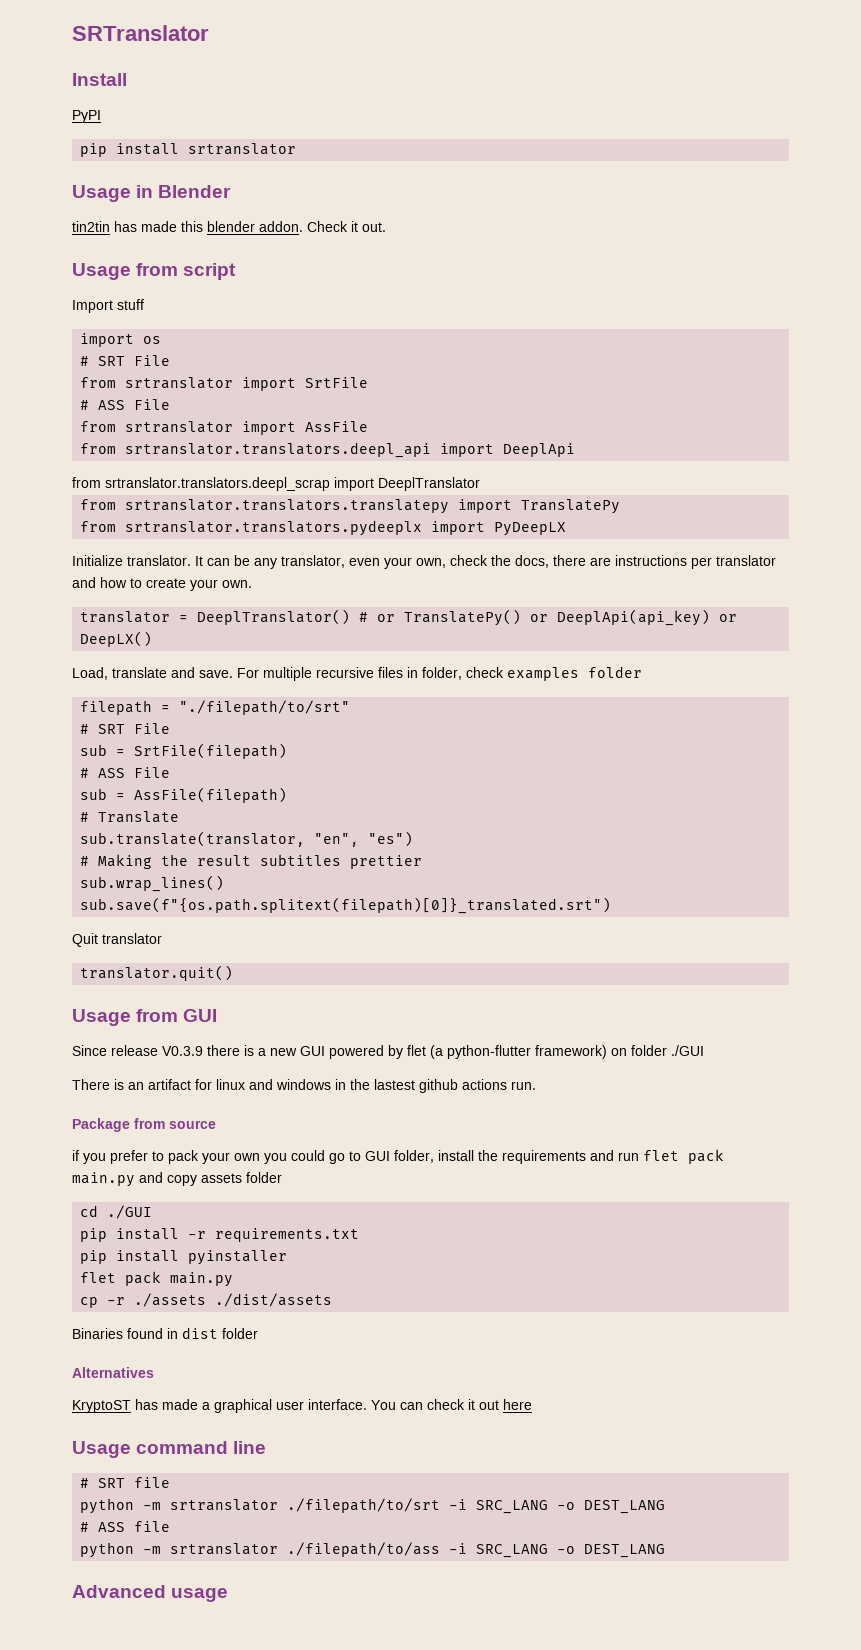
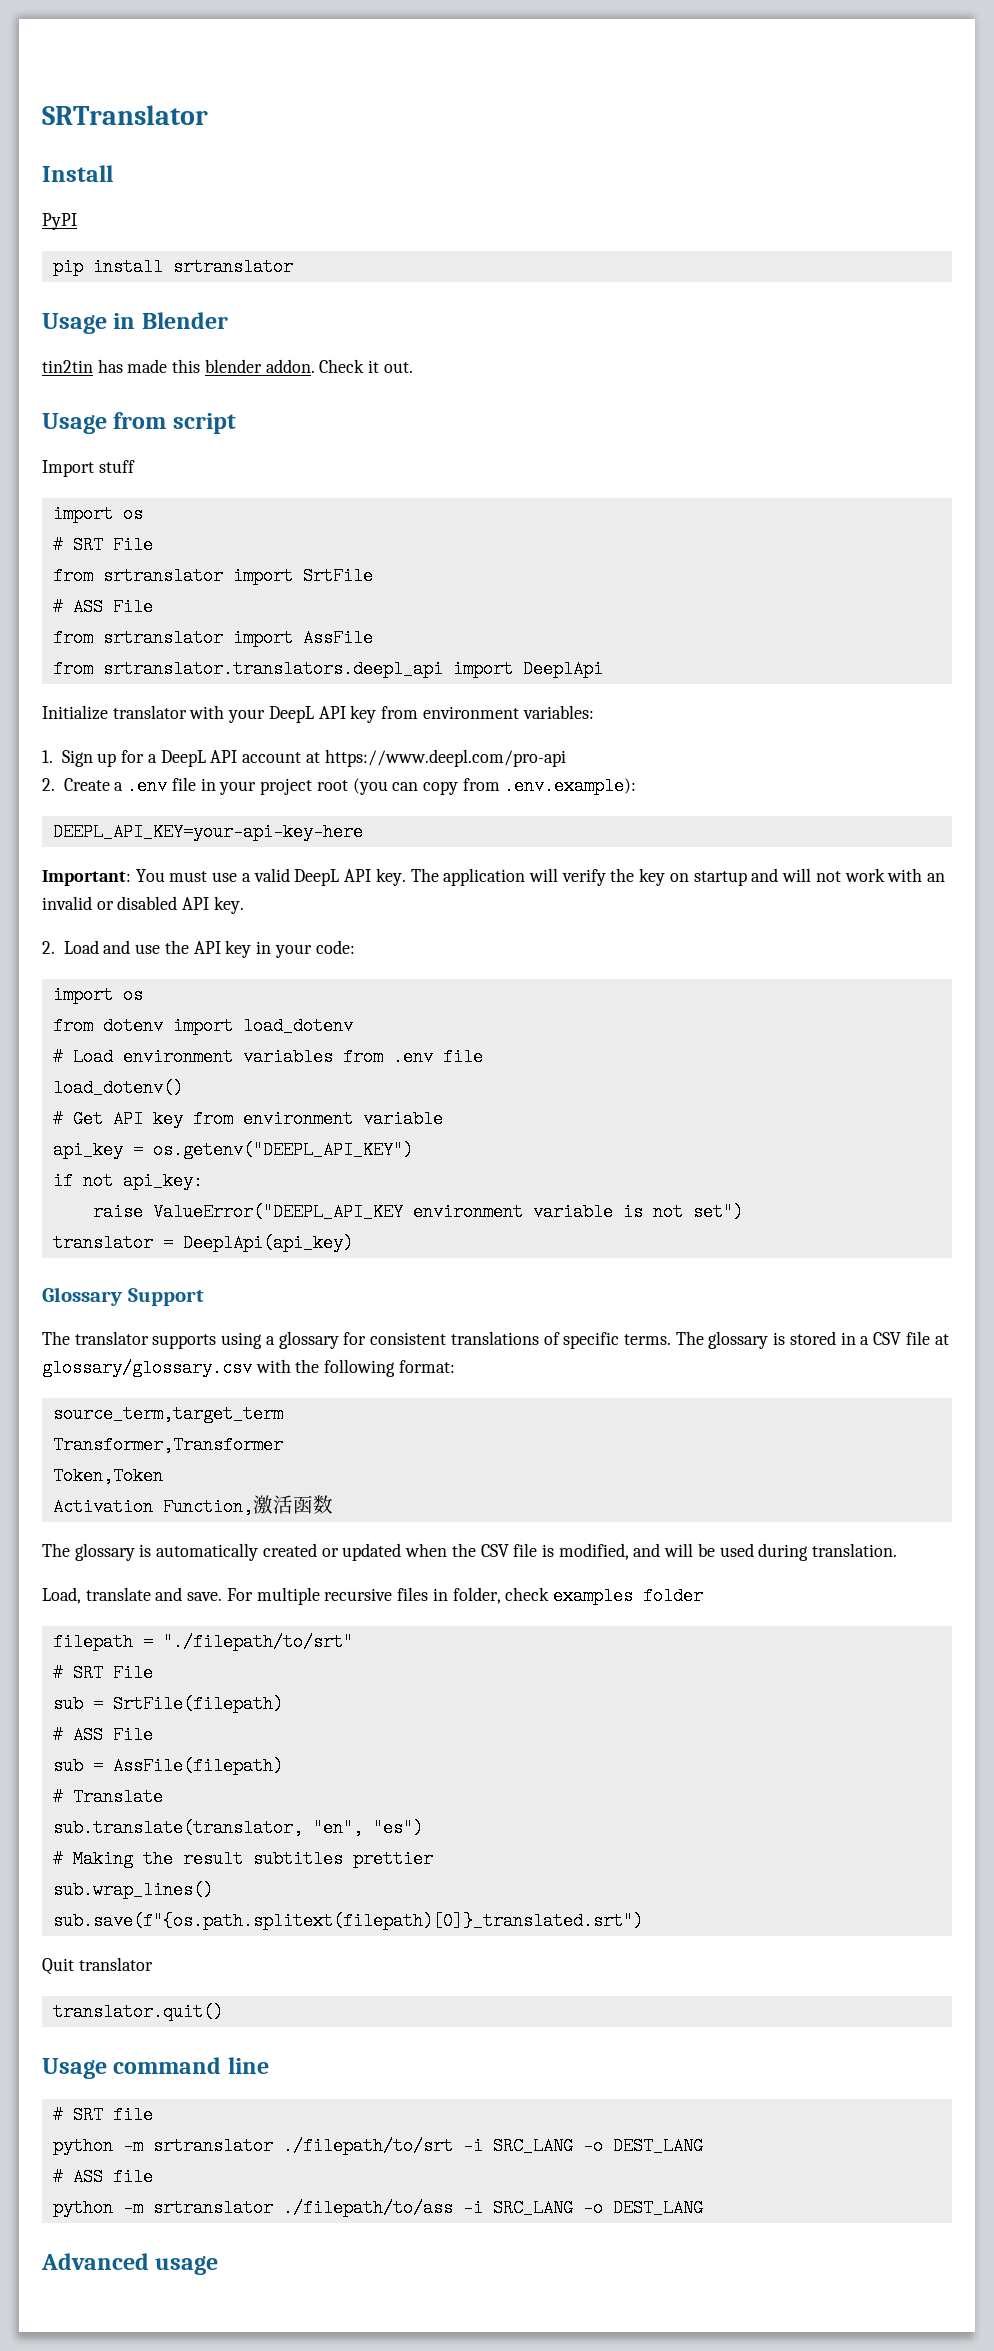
- from srtranslator.translators.deepl_scrap import DeeplTranslator
- from srtranslator.translators.translatepy import TranslatePy
- from srtranslator.translators.pydeeplx import PyDeepLX
- Initialize translator. It can be any translator, even your own, check the docs, there are instructions per translator and how to create your own.
- translator = DeeplTranslator() # or TranslatePy() or DeeplApi(api_key) or DeepLX()
+ Initialize translator with your DeepL API key from environment variables:
+ 1. Sign up for a DeepL API account at https://www.deepl.com/pro-api
+ 2. Create a .env file in your project root (you can copy from .env.example):
+ DEEPL_API_KEY=your-api-key-here
+ Important: You must use a valid DeepL API key. The application will verify the key on startup and will not work with an invalid or disabled API key.
+ 2. Load and use the API key in your code:
+ import os
+ from dotenv import load_dotenv
+ # Load environment variables from .env file
+ load_dotenv()
+ # Get API key from environment variable
+ api_key = os.getenv("DEEPL_API_KEY")
+ if not api_key:
+ raise ValueError("DEEPL_API_KEY environment variable is not set")
+ translator = DeeplApi(api_key)
+ Glossary Support
+ The translator supports using a glossary for consistent translations of specific terms. The glossary is stored in a CSV file at glossary/glossary.csv with the following format:
+ source_term,target_term
+ Transformer,Transformer
+ Token,Token
+ Activation Function,激活函数
+ The glossary is automatically created or updated when the CSV file is modified, and will be used during translation.
- Usage from GUI
- Since release V0.3.9 there is a new GUI powered by flet (a python-flutter framework) on folder ./GUI
- There is an artifact for linux and windows in the lastest github actions run.
- Package from source
- if you prefer to pack your own you could go to GUI folder, install the requirements and run flet pack main.py and copy assets folder
- cd ./GUI
- pip install -r requirements.txt
- pip install pyinstaller
- flet pack main.py
- cp -r ./assets ./dist/assets
- Binaries found in dist folder
- Alternatives
- KryptoST has made a graphical user interface. You can check it out here

